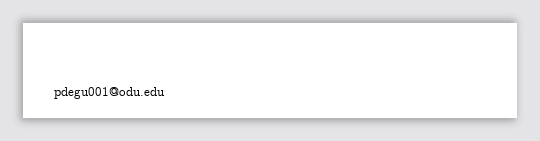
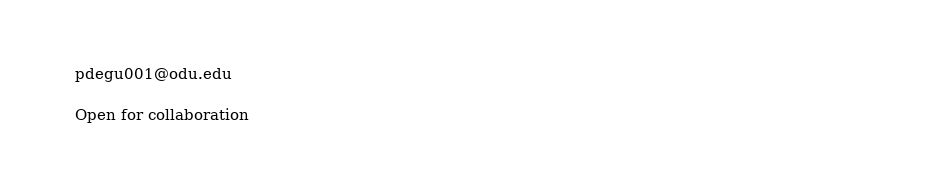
+ Open for collaboration

